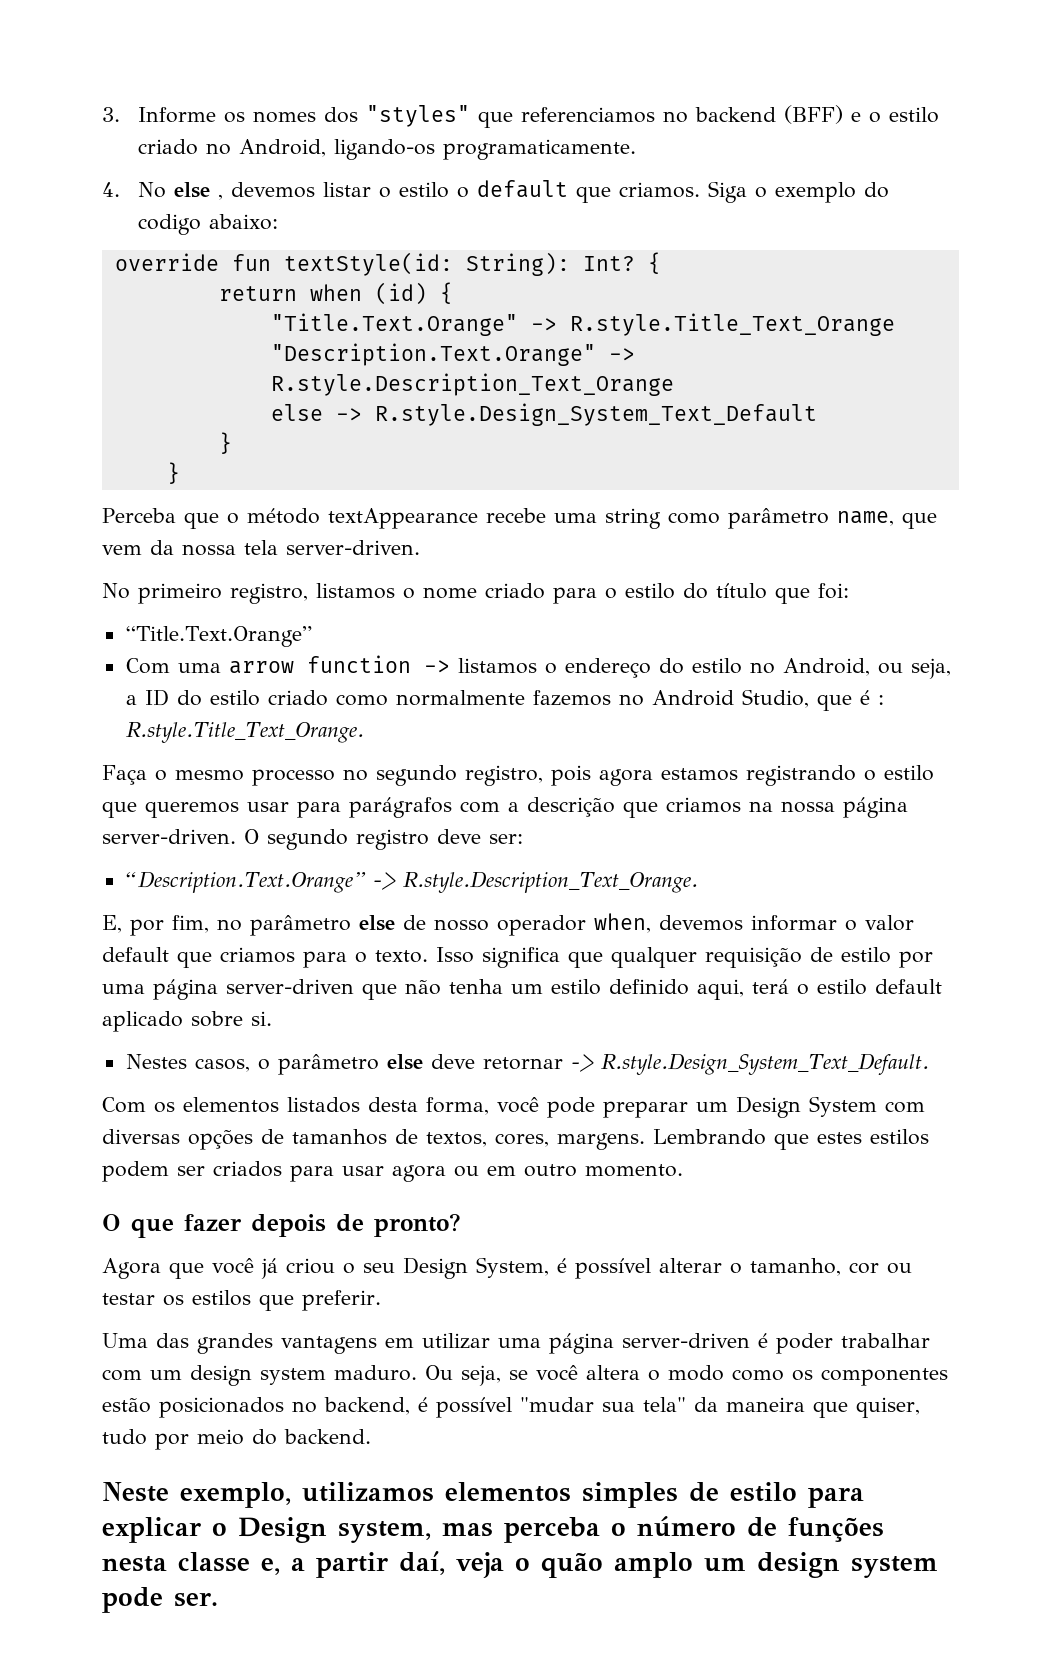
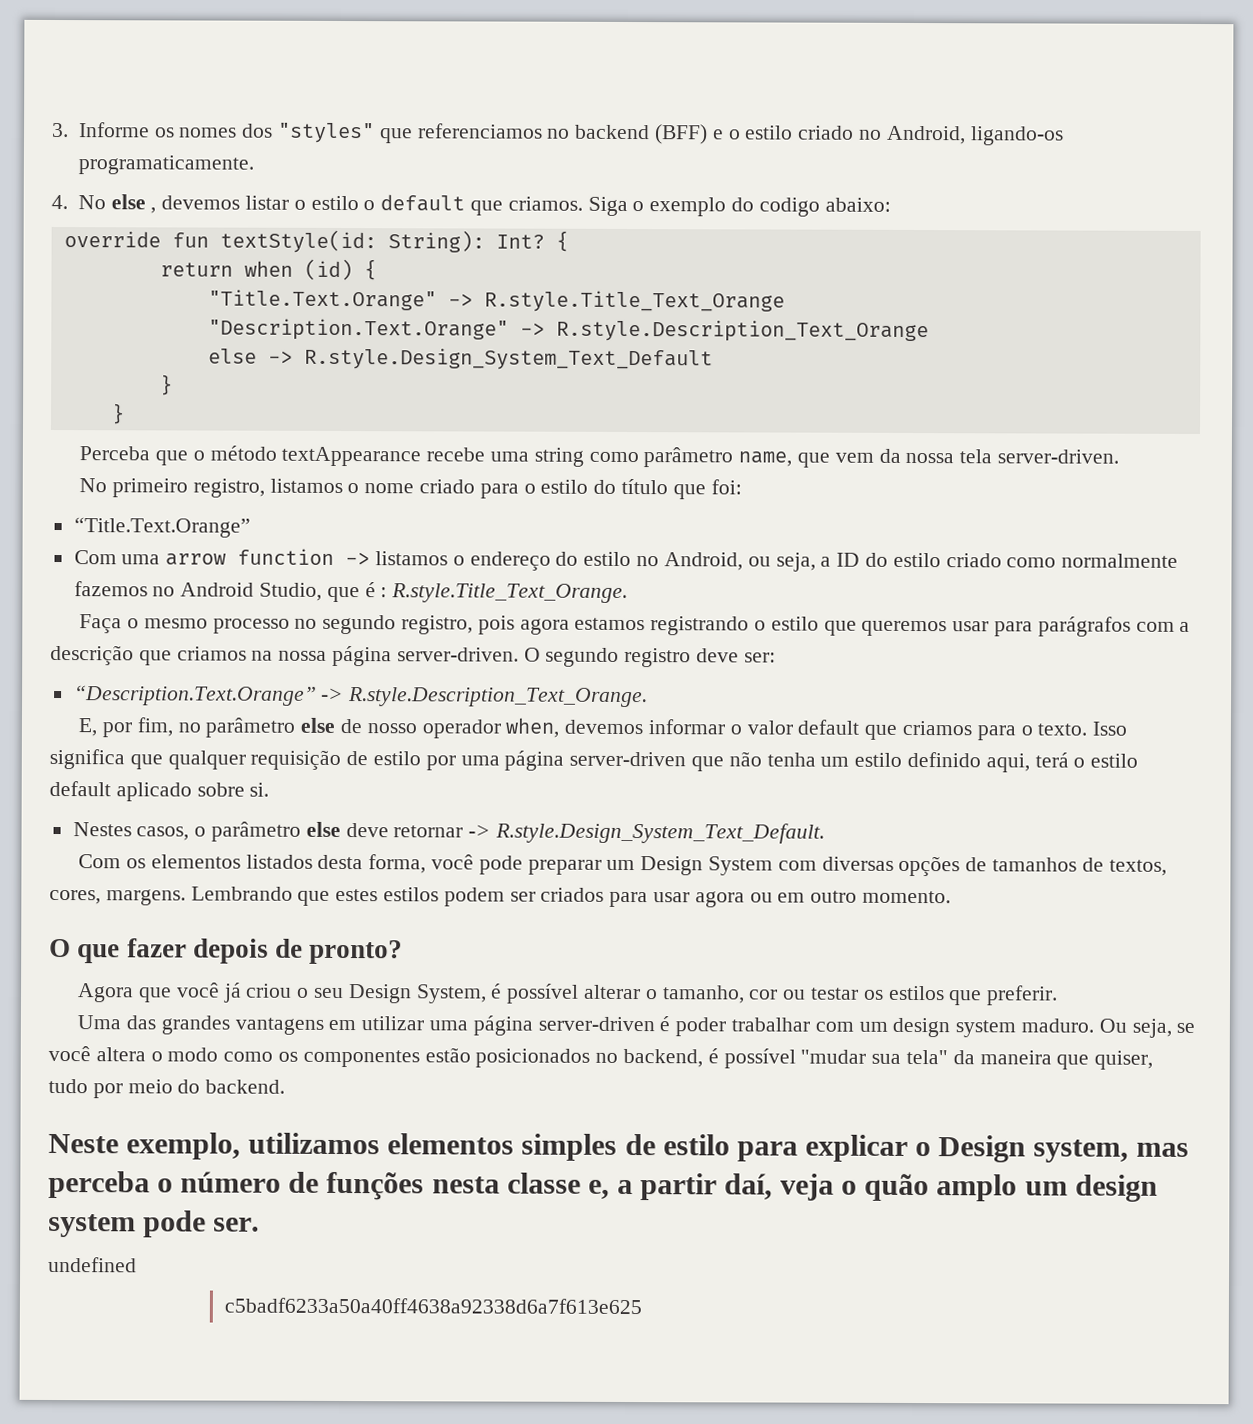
+ undefined
+ c5badf6233a50a40ff4638a92338d6a7f613e625

